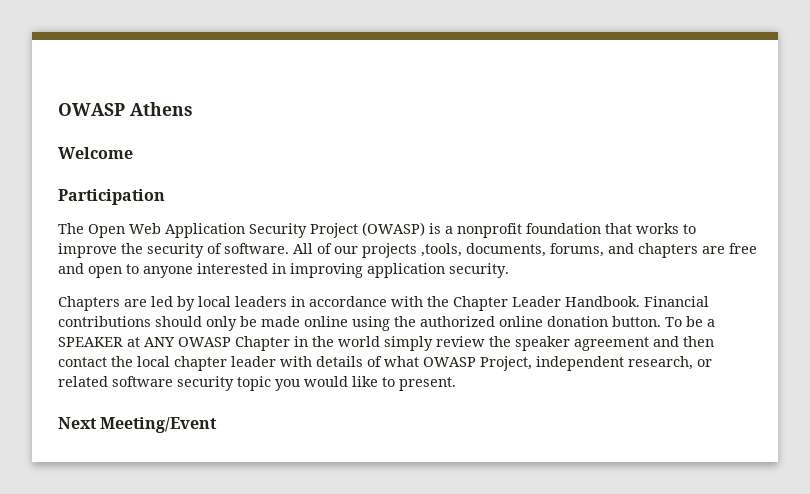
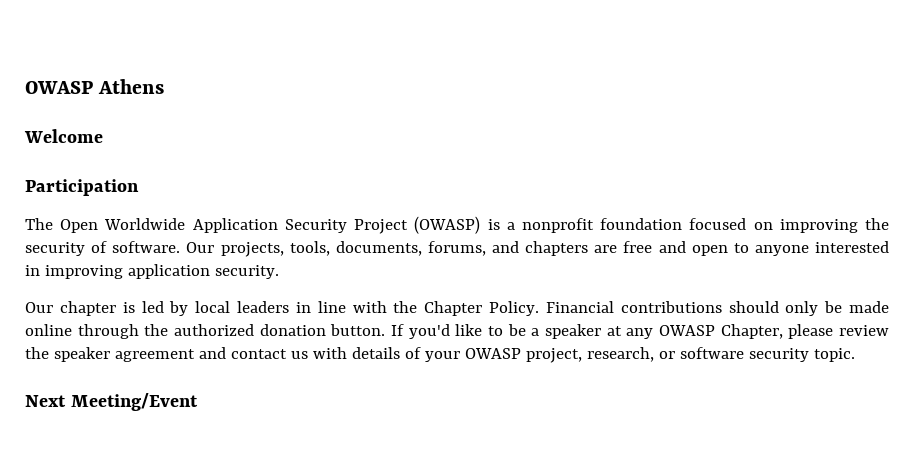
- The Open Web Application Security Project (OWASP) is a nonprofit foundation that works to improve the security of software. All of our projects ,tools, documents, forums, and chapters are free and open to anyone interested in improving application security.
+ The Open Worldwide Application Security Project (OWASP) is a nonprofit foundation focused on improving the security of software. Our projects, tools, documents, forums, and chapters are free and open to anyone interested in improving application security.
- Chapters are led by local leaders in accordance with the Chapter Leader Handbook.
+ Our chapter is led by local leaders in line with the Chapter Policy.
- Financial contributions should only be made online using the authorized online donation button.
+ Financial contributions should only be made online through the authorized donation button.
- To be a SPEAKER at ANY OWASP Chapter in the world simply review the speaker agreement and then contact the local chapter leader with details of what OWASP Project, independent research, or related software security topic you would like to present.
+ If you'd like to be a speaker at any OWASP Chapter, please review the speaker agreement and contact us with details of your OWASP project, research, or software security topic.

